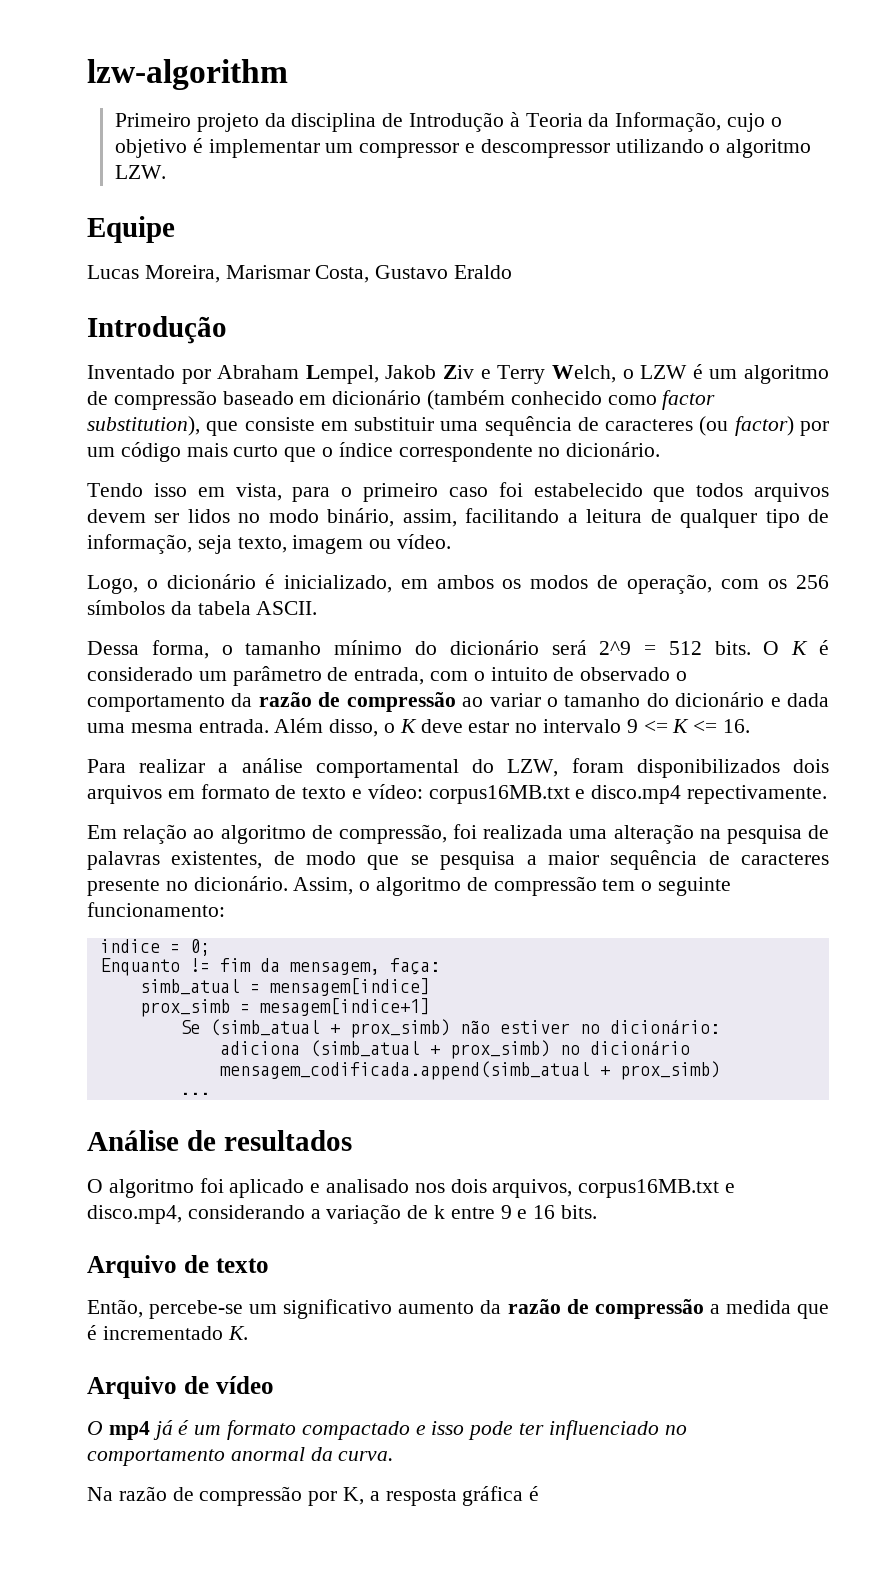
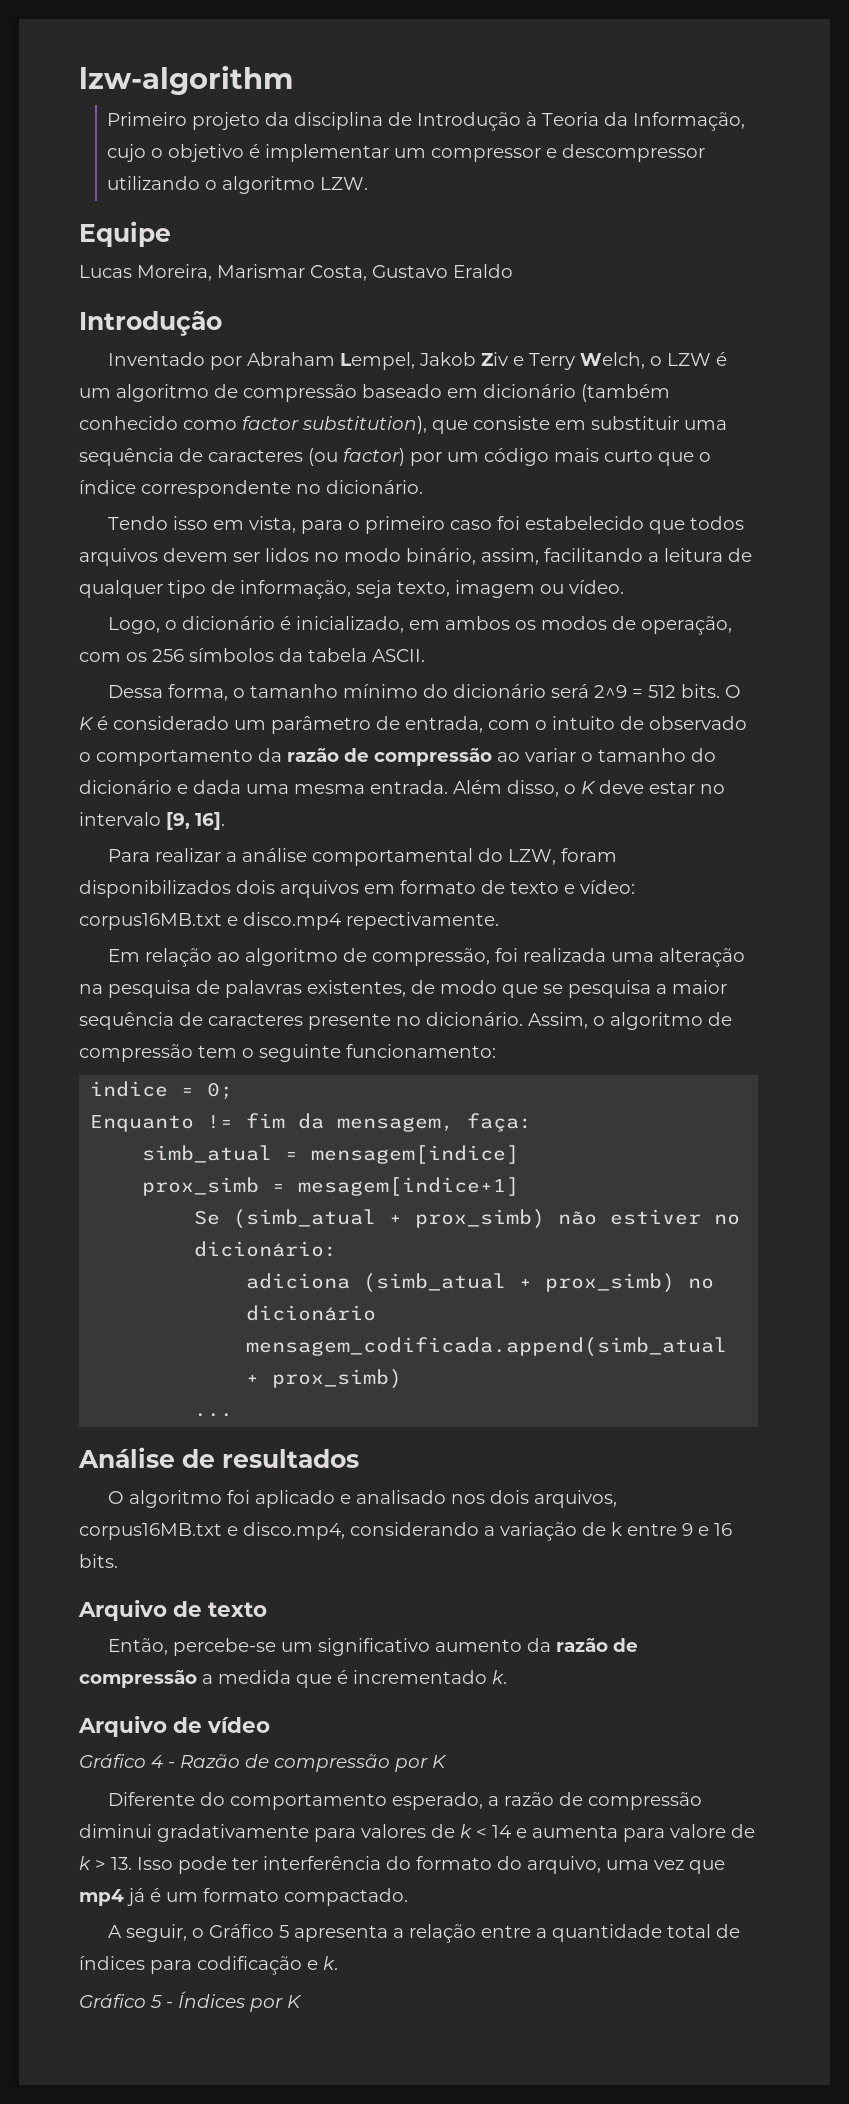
- Além disso, o K deve estar no intervalo 9 <= K <= 16.
+ Além disso, o K deve estar no intervalo [9, 16].
- Então, percebe-se um significativo aumento da razão de compressão a medida que é incrementado K.
+ Então, percebe-se um significativo aumento da razão de compressão a medida que é incrementado k.
- O mp4 já é um formato compactado e isso pode ter influenciado no comportamento anormal da curva.
- Na razão de compressão por K, a resposta gráfica é
+ Gráfico 4 - Razão de compressão por K
+ Diferente do comportamento esperado, a razão de compressão diminui gradativamente para valores de k < 14 e aumenta para valore de k > 13. Isso pode ter interferência do formato do arquivo, uma vez que mp4 já é um formato compactado.
+ A seguir, o Gráfico 5 apresenta a relação entre a quantidade total de índices para codificação e k.
+ Gráfico 5 - Índices por K

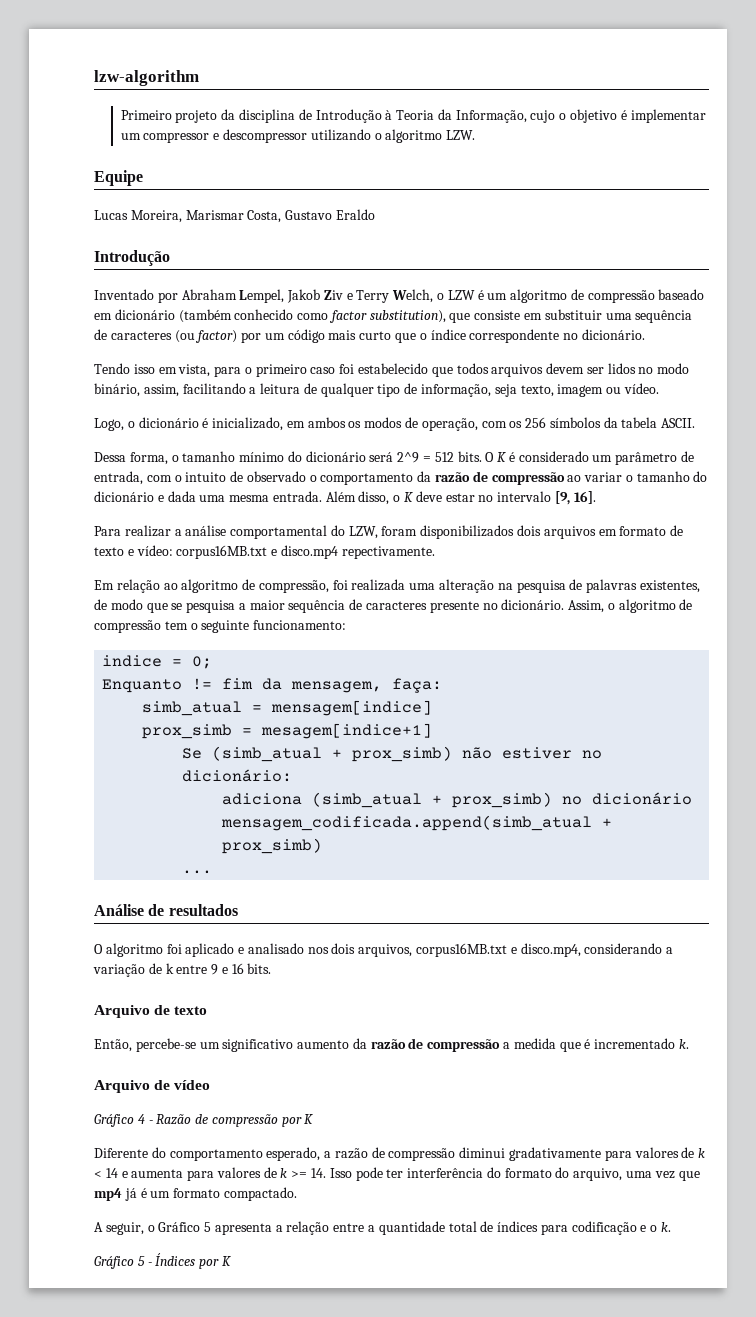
- Diferente do comportamento esperado, a razão de compressão diminui gradativamente para valores de k < 14 e aumenta para valore de k > 13. Isso pode ter interferência do formato do arquivo, uma vez que mp4 já é um formato compactado.
+ Diferente do comportamento esperado, a razão de compressão diminui gradativamente para valores de k < 14 e aumenta para valores de k >= 14. Isso pode ter interferência do formato do arquivo, uma vez que mp4 já é um formato compactado.
- A seguir, o Gráfico 5 apresenta a relação entre a quantidade total de índices para codificação e k.
+ A seguir, o Gráfico 5 apresenta a relação entre a quantidade total de índices para codificação e o k.

